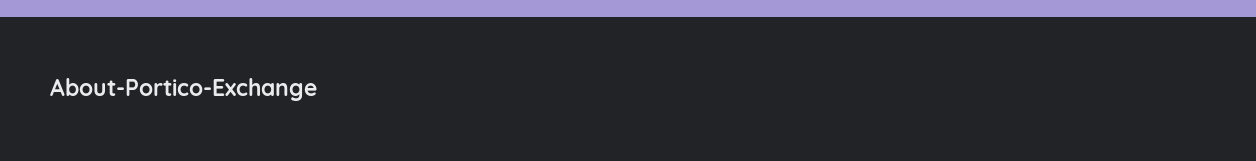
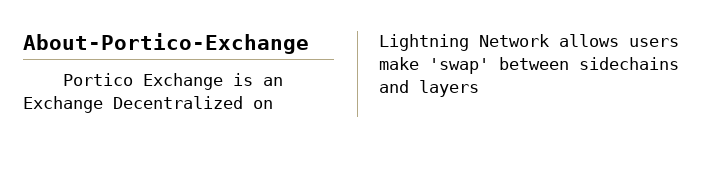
+ Portico Exchange is an Exchange Decentralized on Lightning Network allows users make 'swap' between sidechains and layers

